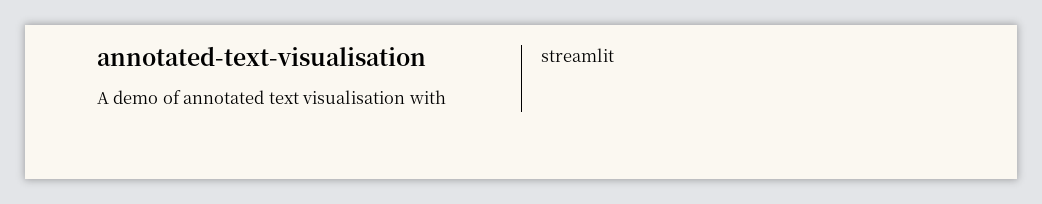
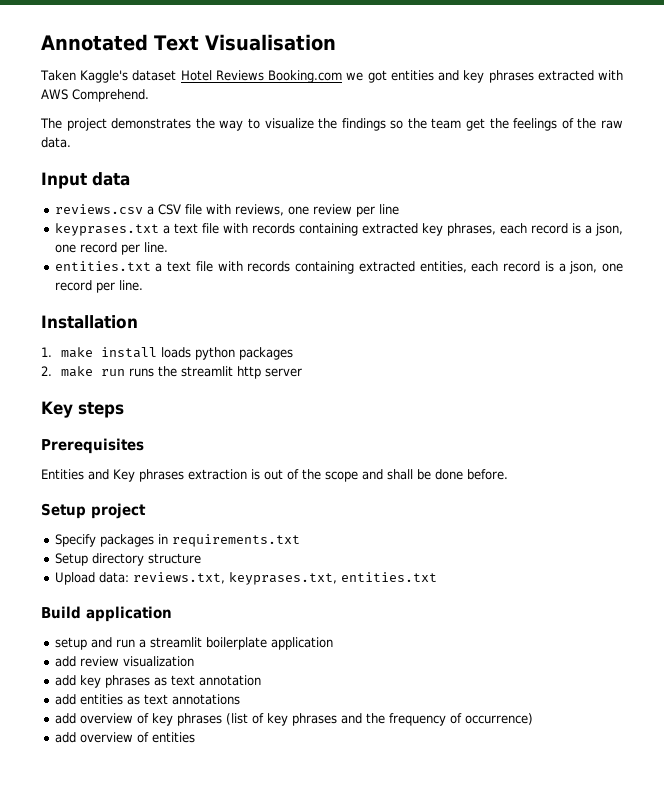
- annotated-text-visualisation
- A demo of annotated text visualisation with streamlit
+ Annotated Text Visualisation
+ Taken Kaggle's dataset Hotel Reviews Booking.com we got entities and key phrases extracted with AWS Comprehend.
+ The project demonstrates the way to visualize the findings so the team get the feelings of the raw data.
+ Input data
+ reviews.csv a CSV file with reviews, one review per line
+ keyprases.txt a text file with records containing extracted key phrases, each record is a json, one record per line.
+ entities.txt a text file with records containing extracted entities, each record is a json, one record per line.
+ Installation
+ 1. make install loads python packages
+ 2. make run runs the streamlit http server
+ Key steps
+ Prerequisites
+ Entities and Key phrases extraction is out of the scope and shall be done before.
+ Setup project
+ Specify packages in requirements.txt
+ Setup directory structure
+ Upload data: reviews.txt, keyprases.txt, entities.txt
+ Build application
+ setup and run a streamlit boilerplate application
+ add review visualization
+ add key phrases as text annotation
+ add entities as text annotations
+ add overview of key phrases (list of key phrases and the frequency of occurrence)
+ add overview of entities

